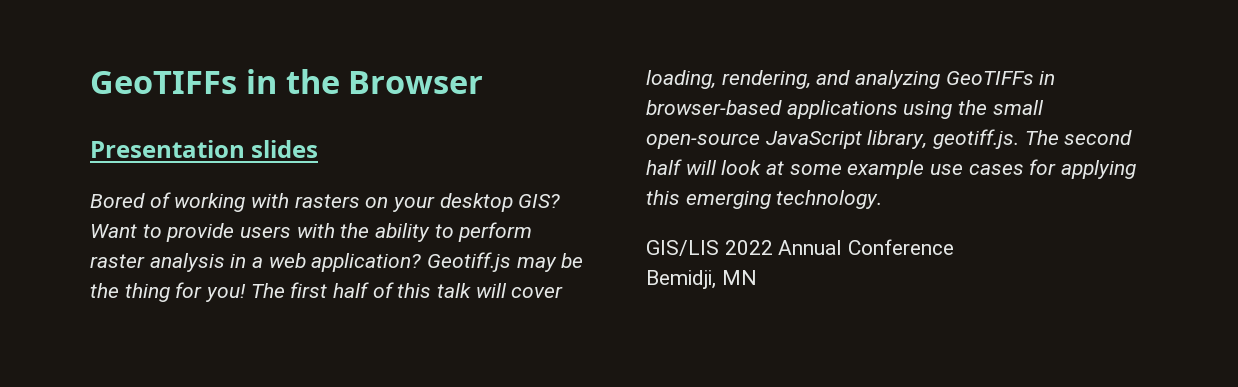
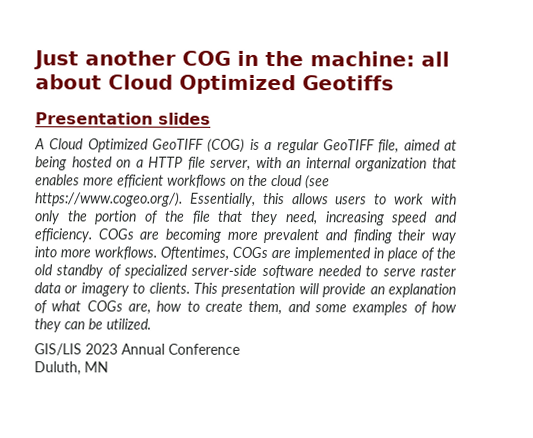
- GeoTIFFs in the Browser
+ Just another COG in the machine: all about Cloud Optimized Geotiffs
  Presentation slides
- Bored of working with rasters on your desktop GIS? Want to provide users with the ability to perform raster analysis in a web application? Geotiff.js may be the thing for you! The first half of this talk will cover loading, rendering, and analyzing GeoTIFFs in browser-based applications using the small open-source JavaScript library, geotiff.js. The second half will look at some example use cases for applying this emerging technology.
+ A Cloud Optimized GeoTIFF (COG) is a regular GeoTIFF file, aimed at being hosted on a HTTP file server, with an internal organization that enables more efficient workflows on the cloud (see https://www.cogeo.org/). Essentially, this allows users to work with only the portion of the file that they need, increasing speed and efficiency. COGs are becoming more prevalent and finding their way into more workflows. Oftentimes, COGs are implemented in place of the old standby of specialized server-side software needed to serve raster data or imagery to clients. This presentation will provide an explanation of what COGs are, how to create them, and some examples of how they can be utilized.
- GIS/LIS 2022 Annual Conference
+ GIS/LIS 2023 Annual Conference
- Bemidji, MN
+ Duluth, MN

